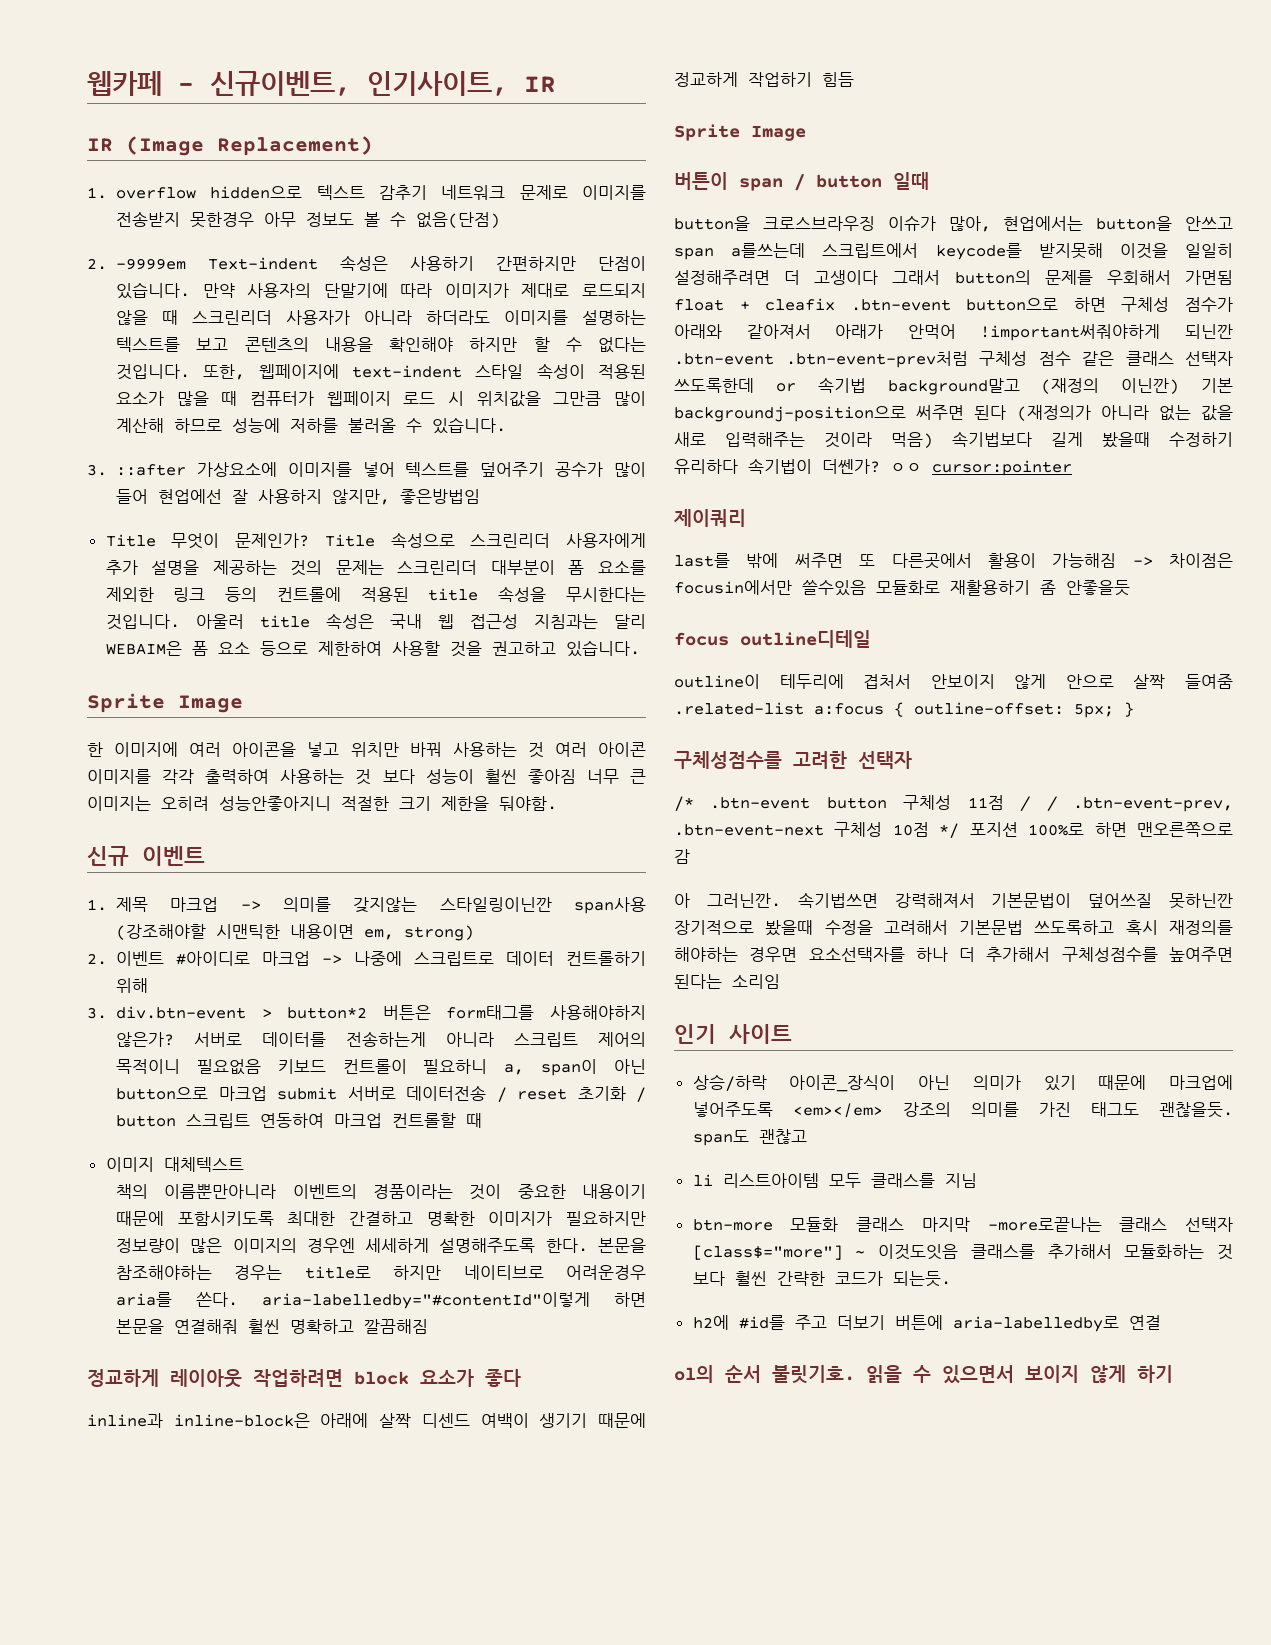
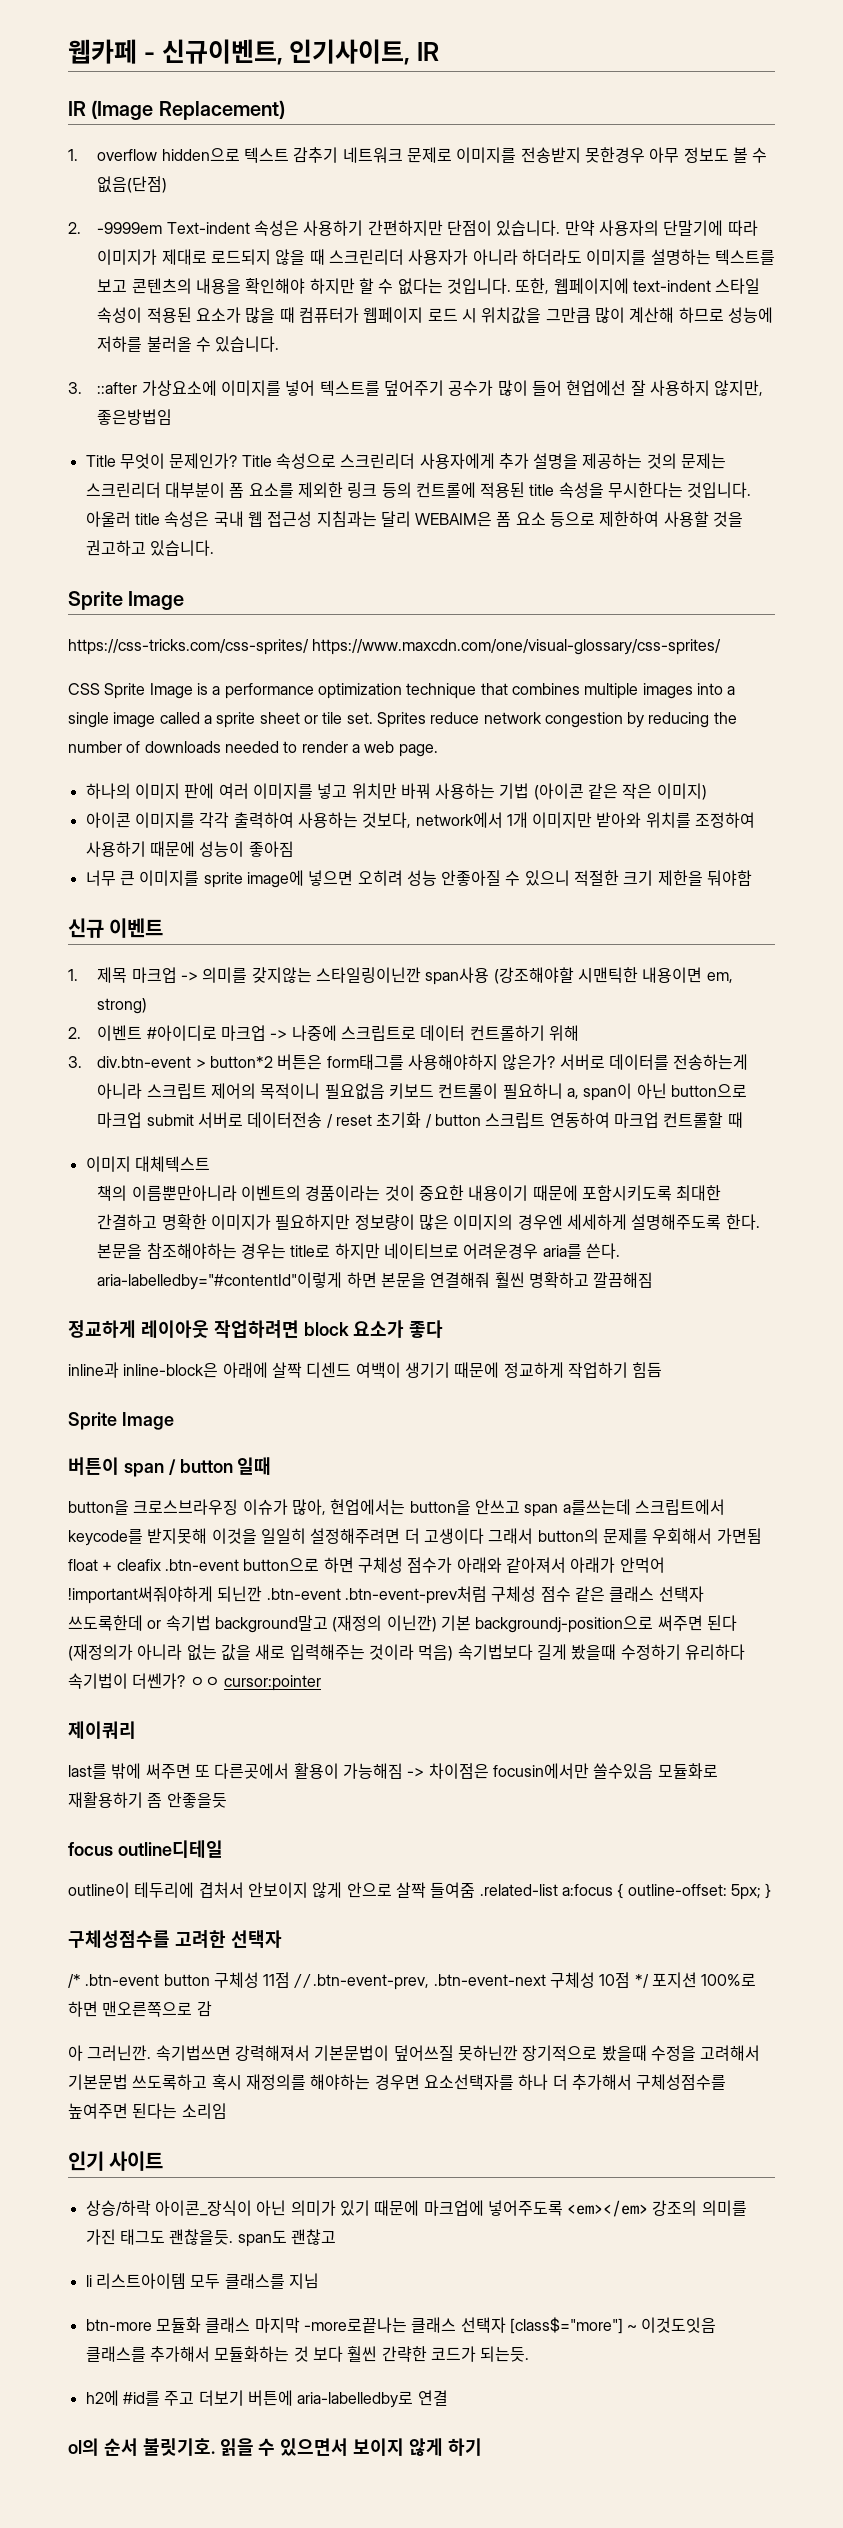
- 한 이미지에 여러 아이콘을 넣고 위치만 바꿔 사용하는 것 여러 아이콘 이미지를 각각 출력하여 사용하는 것 보다 성능이 훨씬 좋아짐 너무 큰 이미지는 오히려 성능안좋아지니 적절한 크기 제한을 둬야함.
+ https://css-tricks.com/css-sprites/ https://www.maxcdn.com/one/visual-glossary/css-sprites/
+ CSS Sprite Image is a performance optimization technique that combines multiple images into a single image called a sprite sheet or tile set. Sprites reduce network congestion by reducing the number of downloads needed to render a web page.
+ 하나의 이미지 판에 여러 이미지를 넣고 위치만 바꿔 사용하는 기법 (아이콘 같은 작은 이미지)
+ 아이콘 이미지를 각각 출력하여 사용하는 것보다, network에서 1개 이미지만 받아와 위치를 조정하여 사용하기 때문에 성능이 좋아짐
+ 너무 큰 이미지를 sprite image에 넣으면 오히려 성능 안좋아질 수 있으니 적절한 크기 제한을 둬야함

